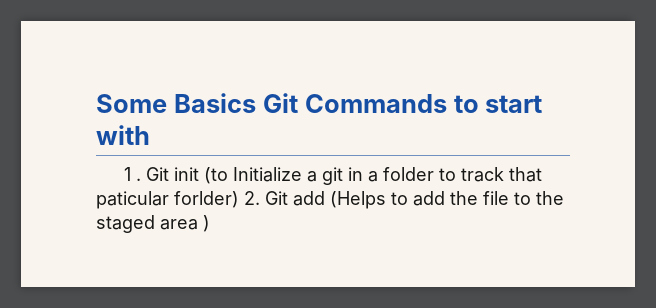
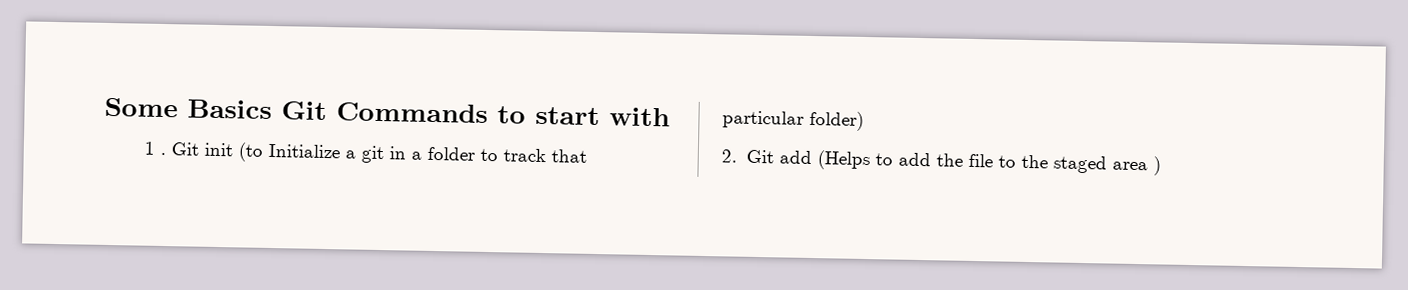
- Git init (to Initialize a git in a folder to track that paticular forlder) 2. Git add (Helps to add the file to the staged area )
+ Git init (to Initialize a git in a folder to track that particular folder)
+ 2. Git add (Helps to add the file to the staged area )

